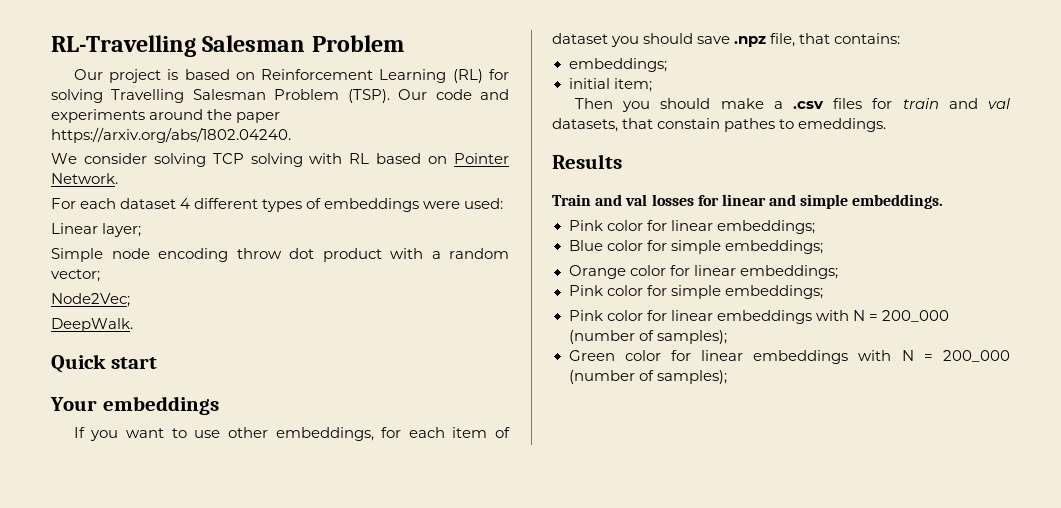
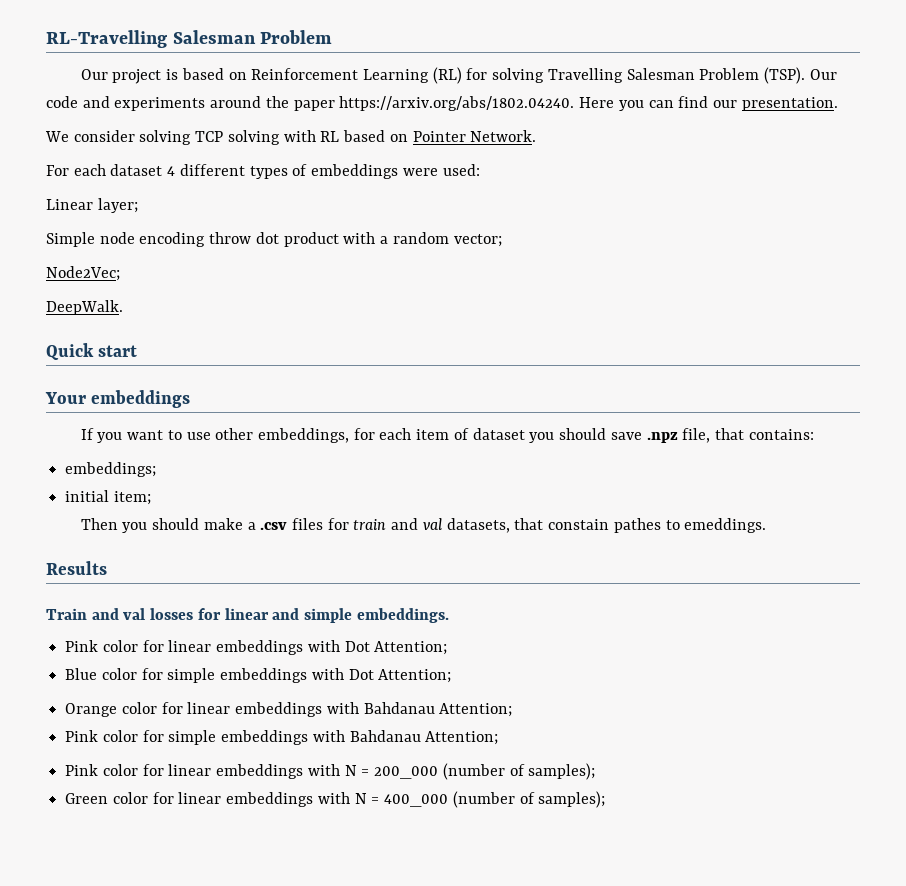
- Our code and experiments around the paper https://arxiv.org/abs/1802.04240.
+ Our code and experiments around the paper https://arxiv.org/abs/1802.04240. Here you can find our presentation.
- Pink color for linear embeddings;
+ Pink color for linear embeddings with Dot Attention;
- Blue color for simple embeddings;
+ Blue color for simple embeddings with Dot Attention;
- Orange color for linear embeddings;
+ Orange color for linear embeddings with Bahdanau Attention;
- Pink color for simple embeddings;
+ Pink color for simple embeddings with Bahdanau Attention;
- Green color for linear embeddings with N = 200_000 (number of samples);
+ Green color for linear embeddings with N = 400_000 (number of samples);

